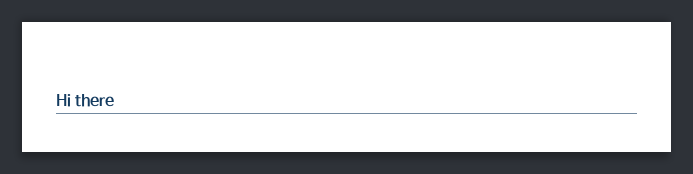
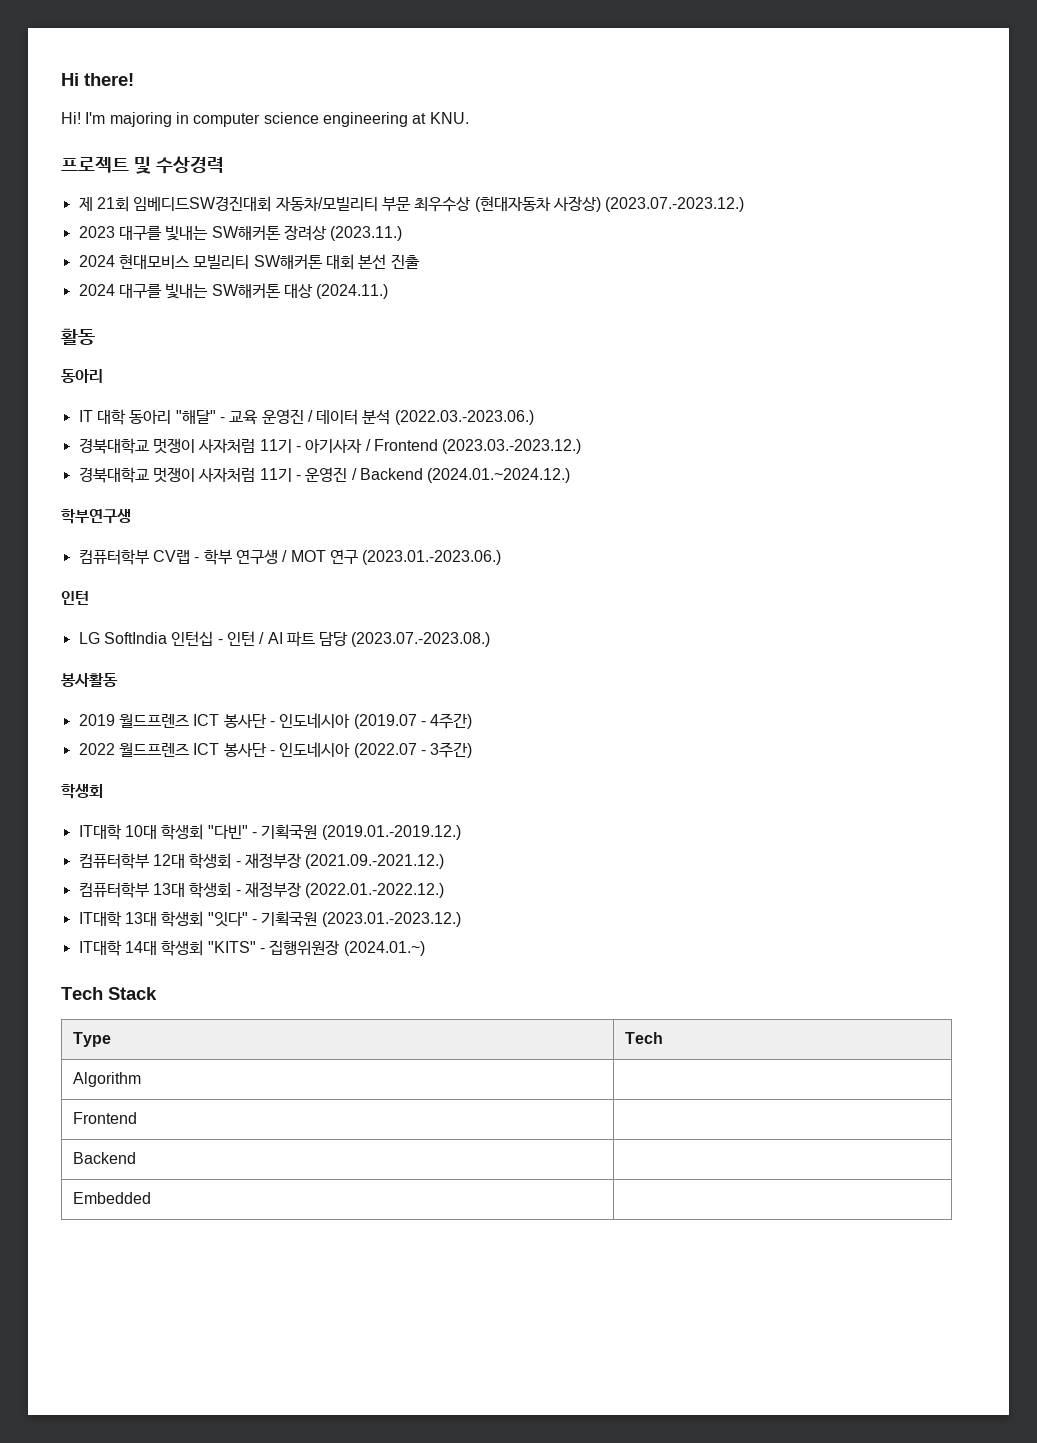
- Hi there
+ Hi there!
+ Hi! I'm majoring in computer science engineering at KNU.
+ 프로젝트 및 수상경력
+ 제 21회 임베디드SW경진대회 자동차/모빌리티 부문 최우수상 (현대자동차 사장상) (2023.07.-2023.12.)
+ 2023 대구를 빛내는 SW해커톤 장려상 (2023.11.)
+ 2024 현대모비스 모빌리티 SW해커톤 대회 본선 진출
+ 2024 대구를 빛내는 SW해커톤 대상 (2024.11.)
+ 활동
+ 동아리
+ IT 대학 동아리 "해달" - 교육 운영진 / 데이터 분석 (2022.03.-2023.06.)
+ 경북대학교 멋쟁이 사자처럼 11기 - 아기사자 / Frontend (2023.03.-2023.12.)
+ 경북대학교 멋쟁이 사자처럼 11기 - 운영진 / Backend (2024.01.~2024.12.)
+ 학부연구생
+ 컴퓨터학부 CV랩 - 학부 연구생 / MOT 연구 (2023.01.-2023.06.)
+ 인턴
+ LG SoftIndia 인턴십 - 인턴 / AI 파트 담당 (2023.07.-2023.08.)
+ 봉사활동
+ 2019 월드프렌즈 ICT 봉사단 - 인도네시아 (2019.07 - 4주간)
+ 2022 월드프렌즈 ICT 봉사단 - 인도네시아 (2022.07 - 3주간)
+ 학생회
+ IT대학 10대 학생회 "다빈" - 기획국원 (2019.01.-2019.12.)
+ 컴퓨터학부 12대 학생회 - 재정부장 (2021.09.-2021.12.)
+ 컴퓨터학부 13대 학생회 - 재정부장 (2022.01.-2022.12.)
+ IT대학 13대 학생회 "잇다" - 기획국원 (2023.01.-2023.12.)
+ IT대학 14대 학생회 "KITS" - 집행위원장 (2024.01.~)
+ Tech Stack
+ Type | Tech
+ Algorithm |
+ Frontend |
+ Backend |
+ Embedded |

